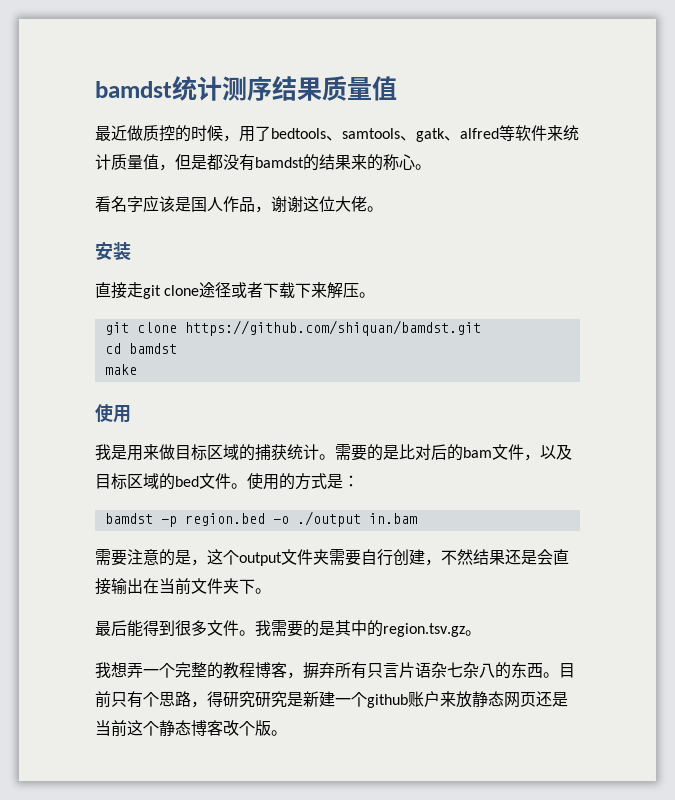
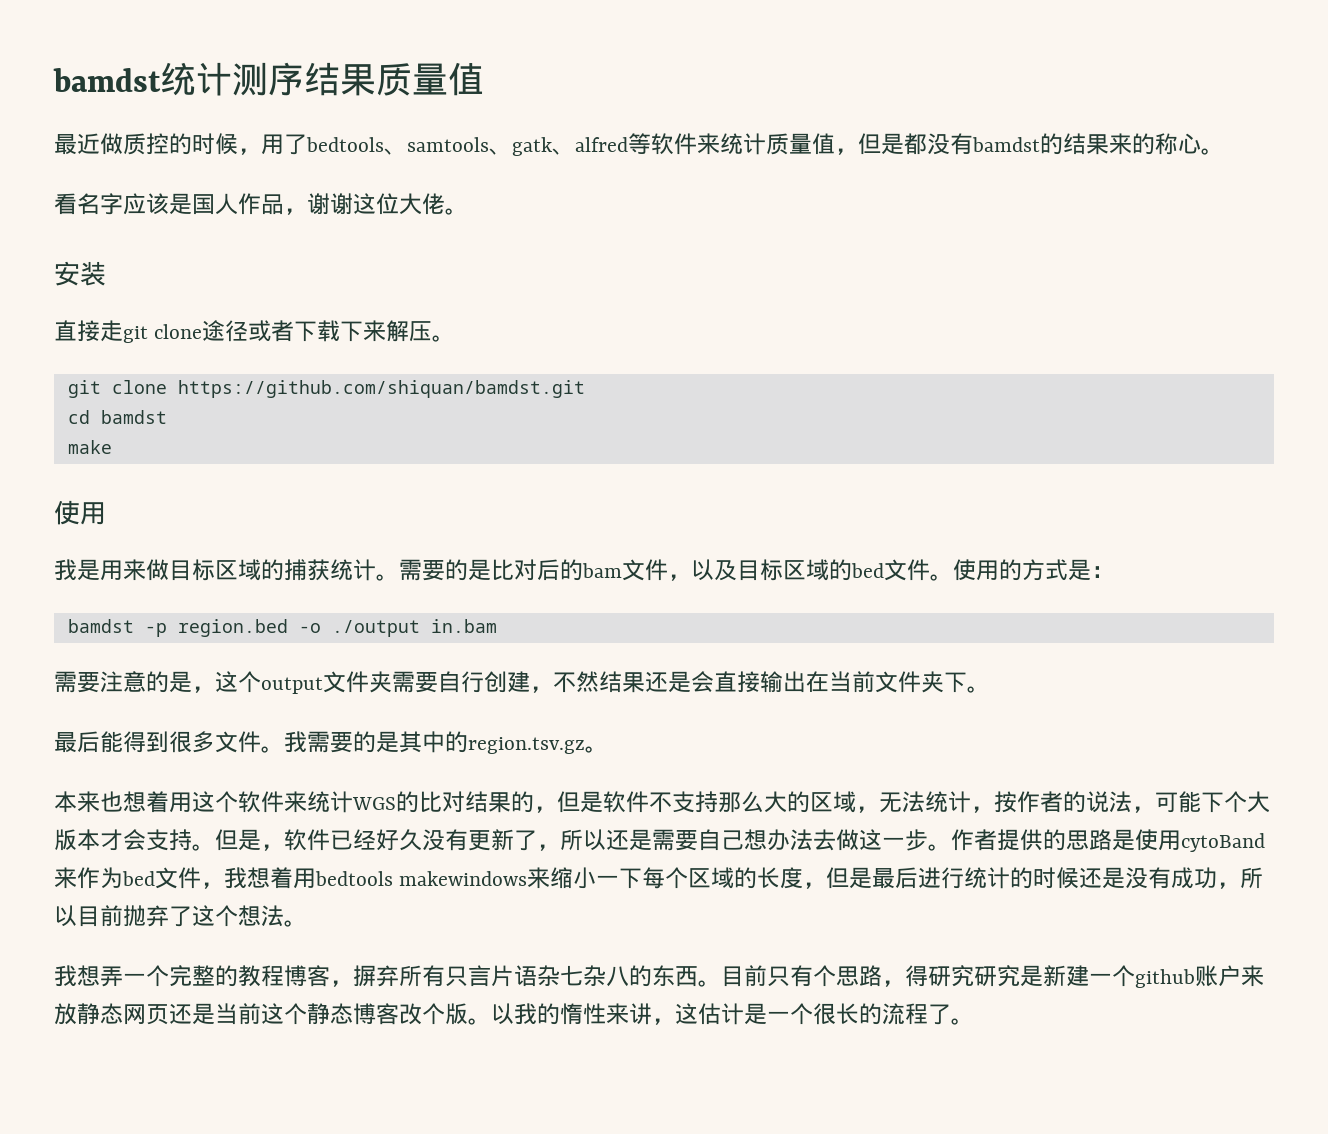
+ 本来也想着用这个软件来统计WGS的比对结果的，但是软件不支持那么大的区域，无法统计，按作者的说法，可能下个大版本才会支持。但是，软件已经好久没有更新了，所以还是需要自己想办法去做这一步。作者提供的思路是使用cytoBand来作为bed文件，我想着用bedtools makewindows来缩小一下每个区域的长度，但是最后进行统计的时候还是没有成功，所以目前抛弃了这个想法。
+ 以我的惰性来讲，这估计是一个很长的流程了。

